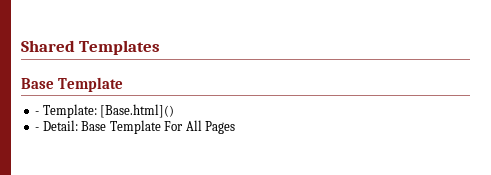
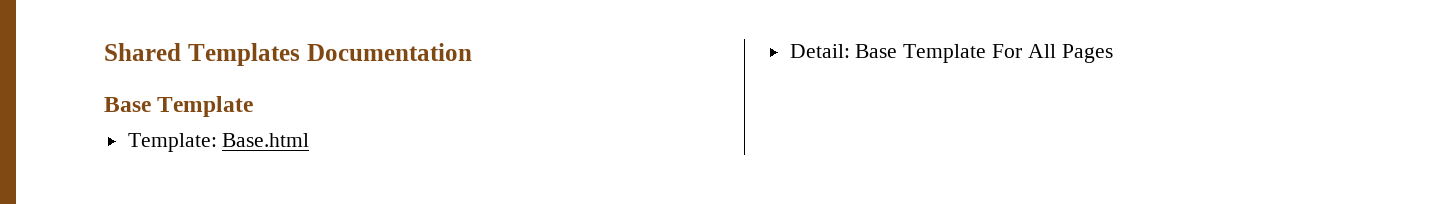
- Shared Templates
+ Shared Templates Documentation
- - Template: [Base.html]()
- - Detail: Base Template For All Pages
+ Template: Base.html
+ Detail: Base Template For All Pages

